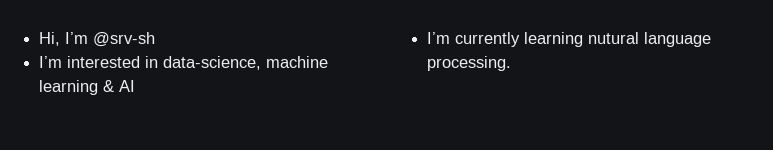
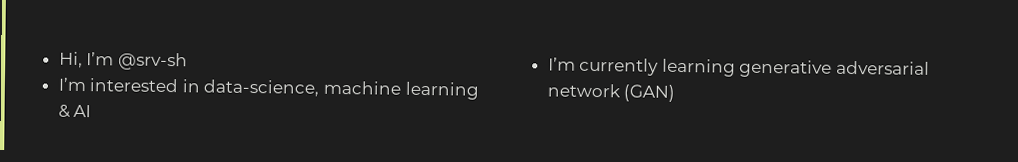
- I’m currently learning nutural language processing.
+ I’m currently learning generative adversarial network (GAN)

